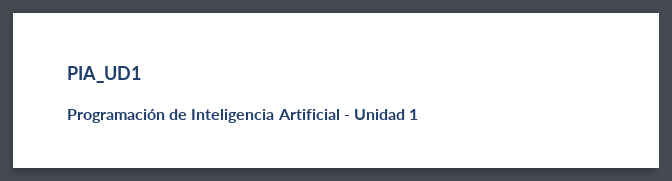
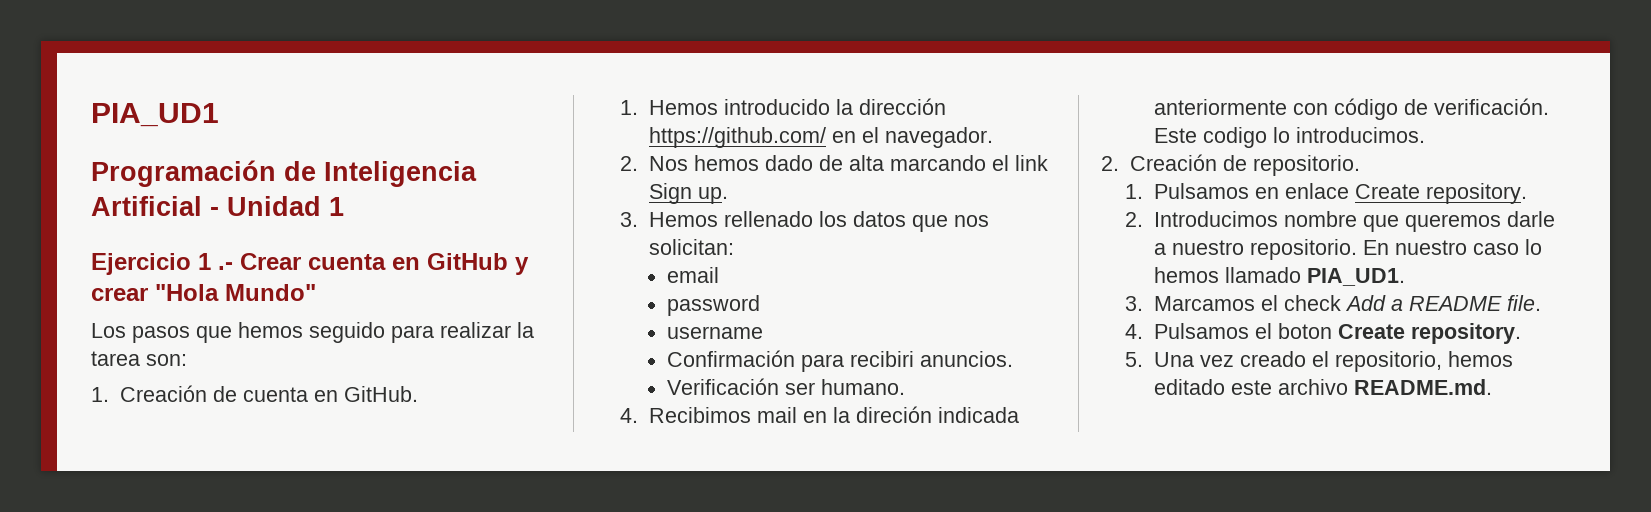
+ Ejercicio 1 .- Crear cuenta en GitHub y crear "Hola Mundo"
+ Los pasos que hemos seguido para realizar la tarea son:
+ 1. Creación de cuenta en GitHub.
+ 1. Hemos introducido la dirección https://github.com/ en el navegador.
+ 2. Nos hemos dado de alta marcando el link Sign up.
+ 3. Hemos rellenado los datos que nos solicitan:
+ email
+ password
+ username
+ Confirmación para recibiri anuncios.
+ Verificación ser humano.
+ 4. Recibimos mail en la direción indicada anteriormente con código de verificación. Este codigo lo introducimos.
+ 2. Creación de repositorio.
+ 1. Pulsamos en enlace Create repository.
+ 2. Introducimos nombre que queremos darle a nuestro repositorio. En nuestro caso lo hemos llamado PIA_UD1.
+ 3. Marcamos el check Add a README file.
+ 4. Pulsamos el boton Create repository.
+ 5. Una vez creado el repositorio, hemos editado este archivo README.md.

